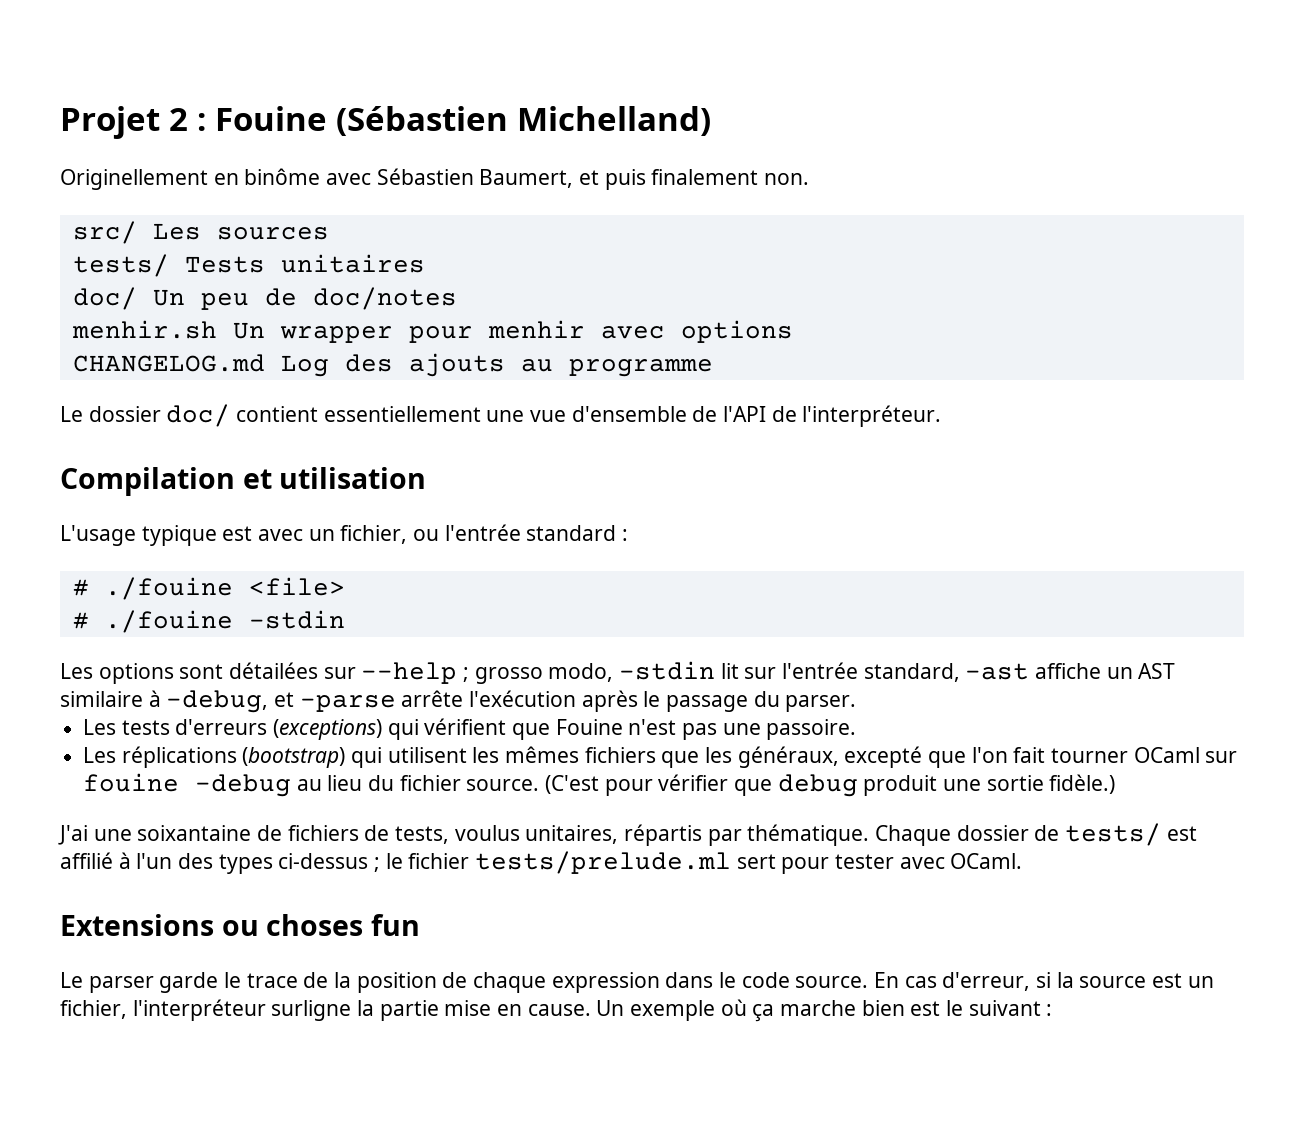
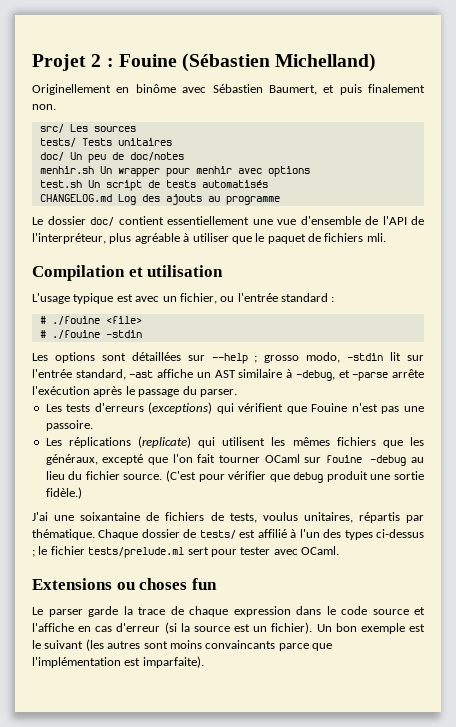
+ test.sh Un script de tests automatisés
- Le dossier doc/ contient essentiellement une vue d'ensemble de l'API de l'interpréteur.
+ Le dossier doc/ contient essentiellement une vue d'ensemble de l'API de l'interpréteur, plus agréable à utiliser que le paquet de fichiers mli.
- Les options sont détailées sur --help ; grosso modo, -stdin lit sur l'entrée standard, -ast affiche un AST similaire à -debug, et -parse arrête l'exécution après le passage du parser.
+ Les options sont détaillées sur --help ; grosso modo, -stdin lit sur l'entrée standard, -ast affiche un AST similaire à -debug, et -parse arrête l'exécution après le passage du parser.
- Les réplications (bootstrap) qui utilisent les mêmes fichiers que les généraux, excepté que l'on fait tourner OCaml sur fouine -debug au lieu du fichier source.
+ Les réplications (replicate) qui utilisent les mêmes fichiers que les généraux, excepté que l'on fait tourner OCaml sur fouine -debug au lieu du fichier source.
- Le parser garde le trace de la position de chaque expression dans le code source. En cas d'erreur, si la source est un fichier, l'interpréteur surligne la partie mise en cause. Un exemple où ça marche bien est le suivant :
+ Le parser garde la trace de chaque expression dans le code source et l'affiche en cas d'erreur (si la source est un fichier). Un bon exemple est le suivant (les autres sont moins convaincants parce que l'implémentation est imparfaite).

